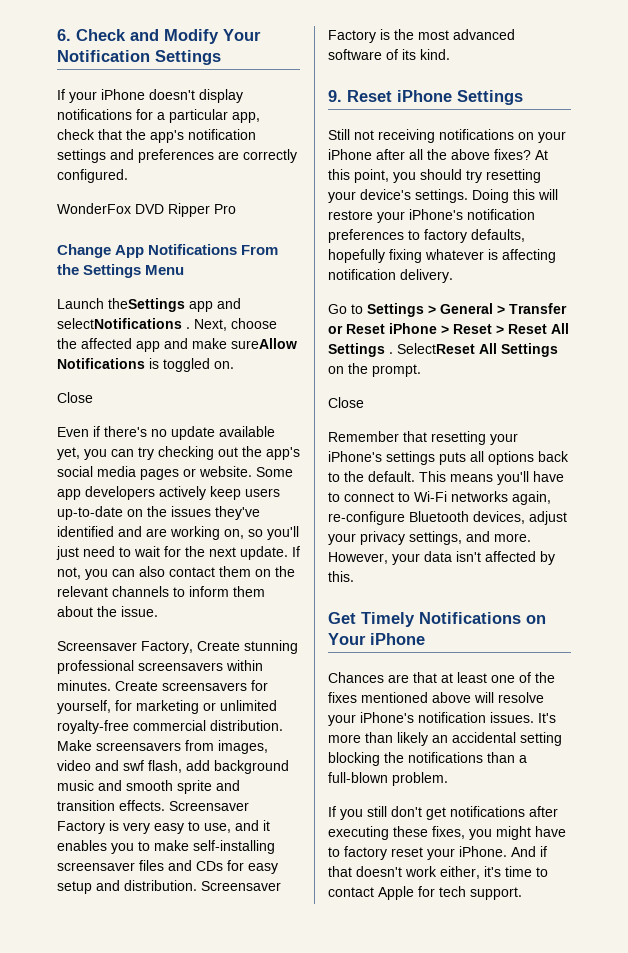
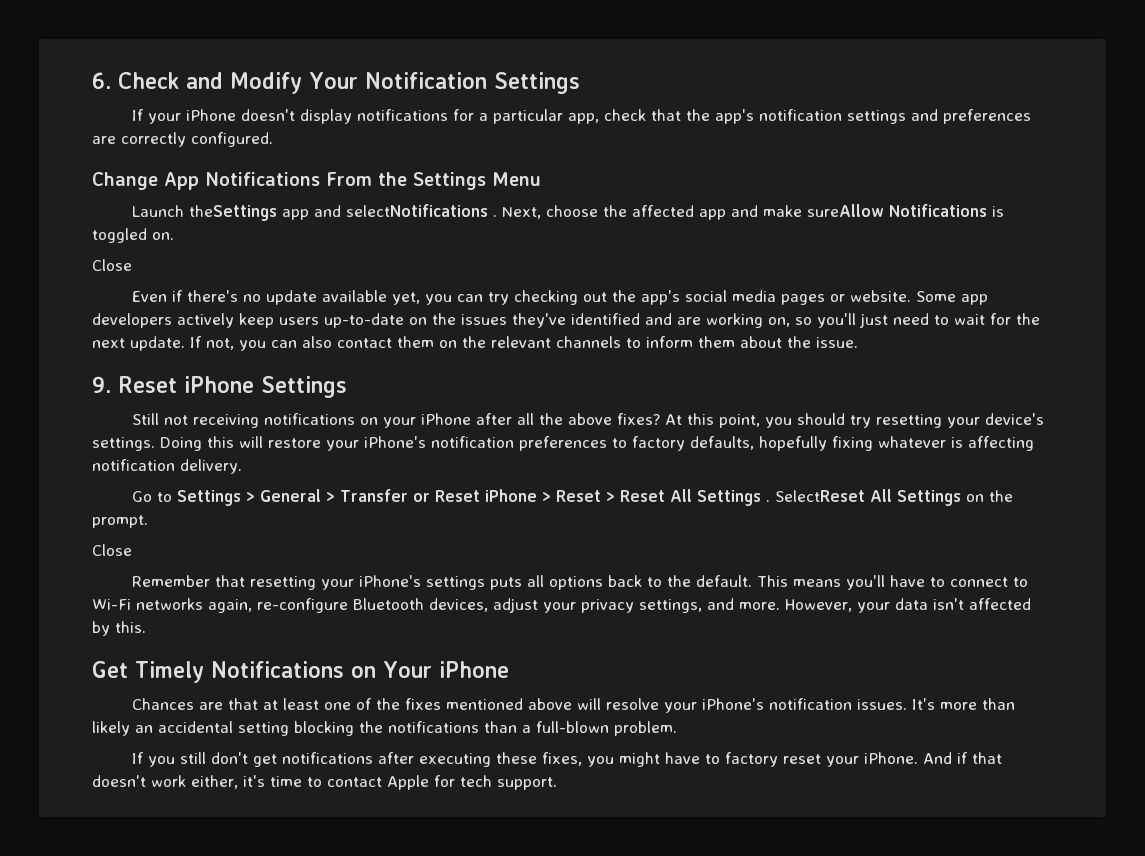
- WonderFox DVD Ripper Pro
- Screensaver Factory, Create stunning professional screensavers within minutes. Create screensavers for yourself, for marketing or unlimited royalty-free commercial distribution. Make screensavers from images, video and swf flash, add background music and smooth sprite and transition effects. Screensaver Factory is very easy to use, and it enables you to make self-installing screensaver files and CDs for easy setup and distribution. Screensaver Factory is the most advanced software of its kind.

